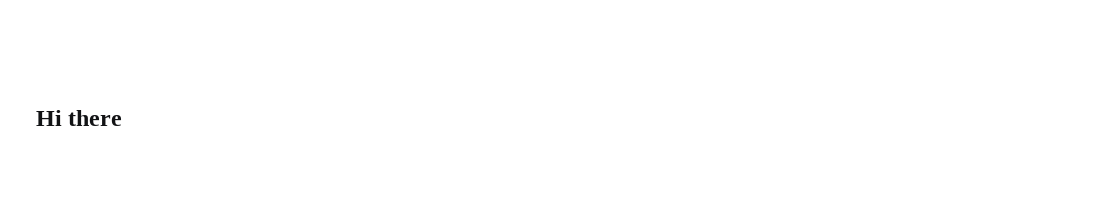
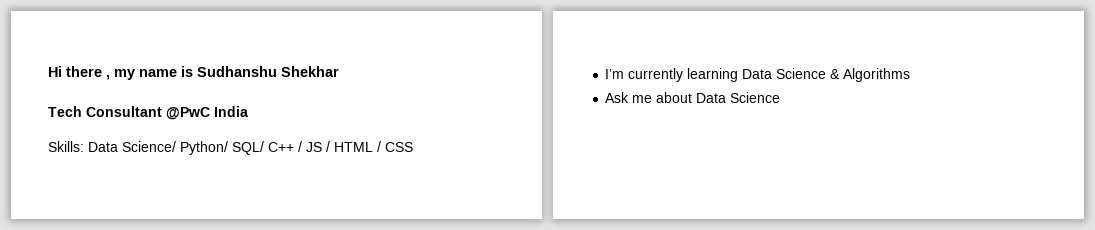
- Hi there
+ Hi there , my name is Sudhanshu Shekhar
+ Tech Consultant @PwC India
+ Skills: Data Science/ Python/ SQL/ C++ / JS / HTML / CSS
+ I’m currently learning Data Science & Algorithms
+ Ask me about Data Science

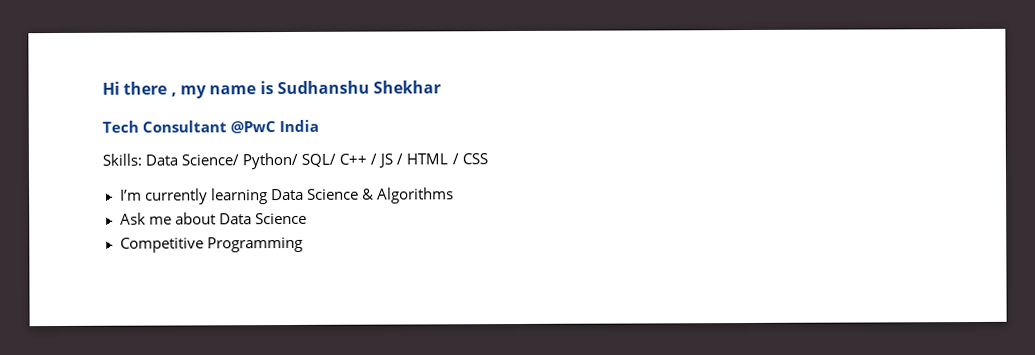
+ Competitive Programming

